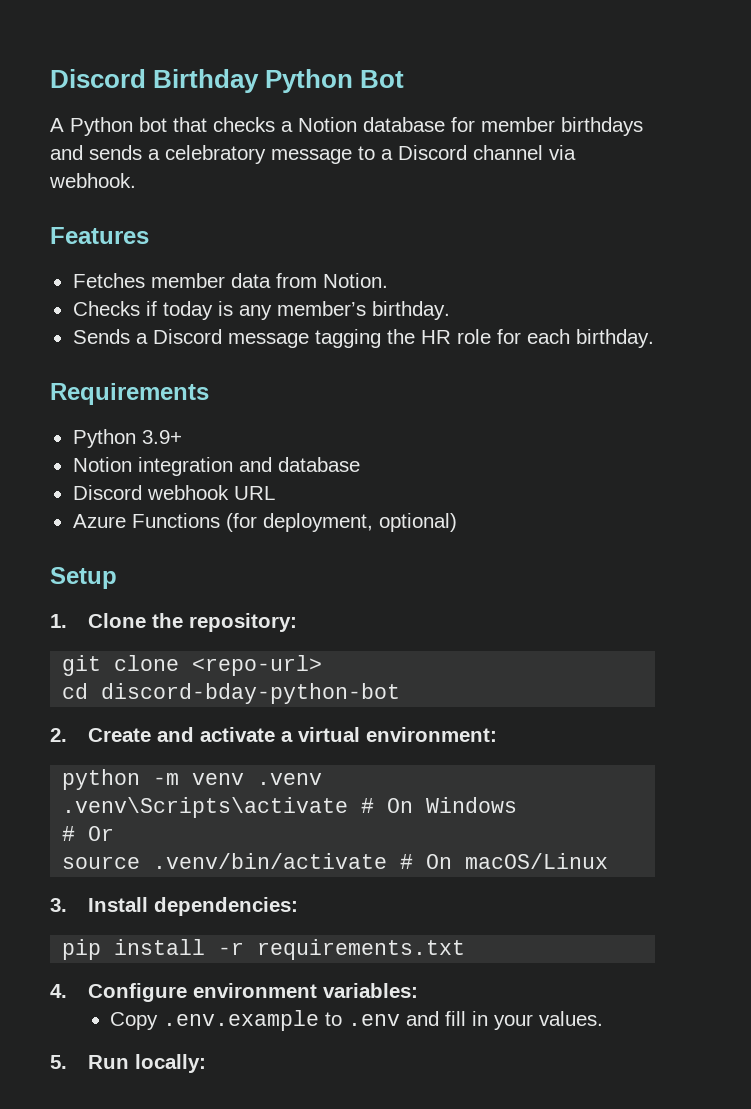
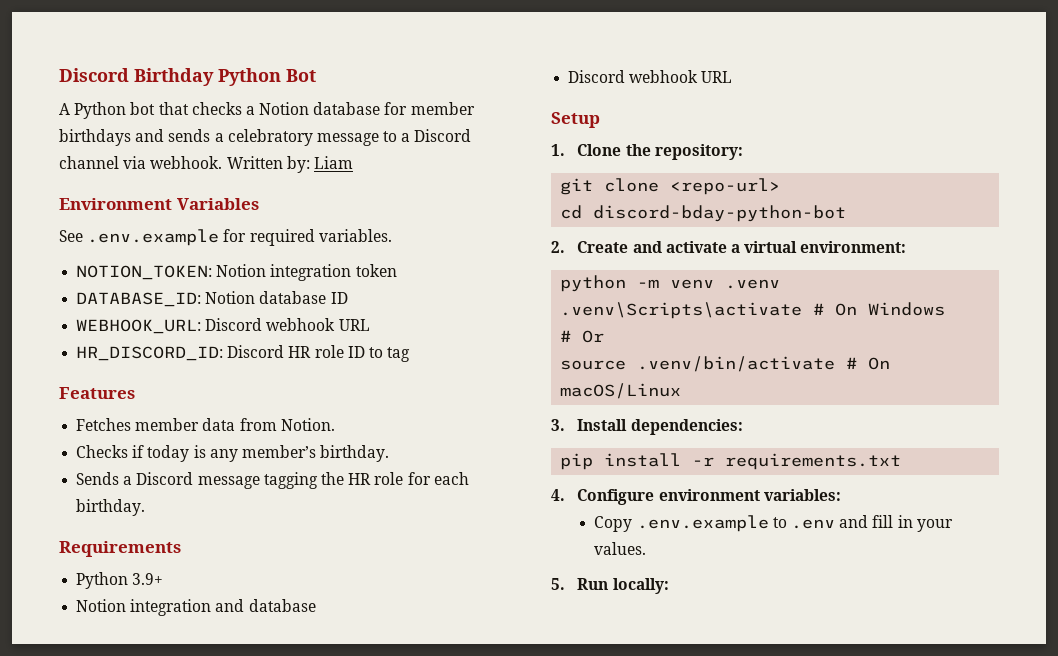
+ Written by: Liam
+ Environment Variables
+ See .env.example for required variables.
+ NOTION_TOKEN: Notion integration token
+ DATABASE_ID: Notion database ID
+ WEBHOOK_URL: Discord webhook URL
+ HR_DISCORD_ID: Discord HR role ID to tag
- Azure Functions (for deployment, optional)

